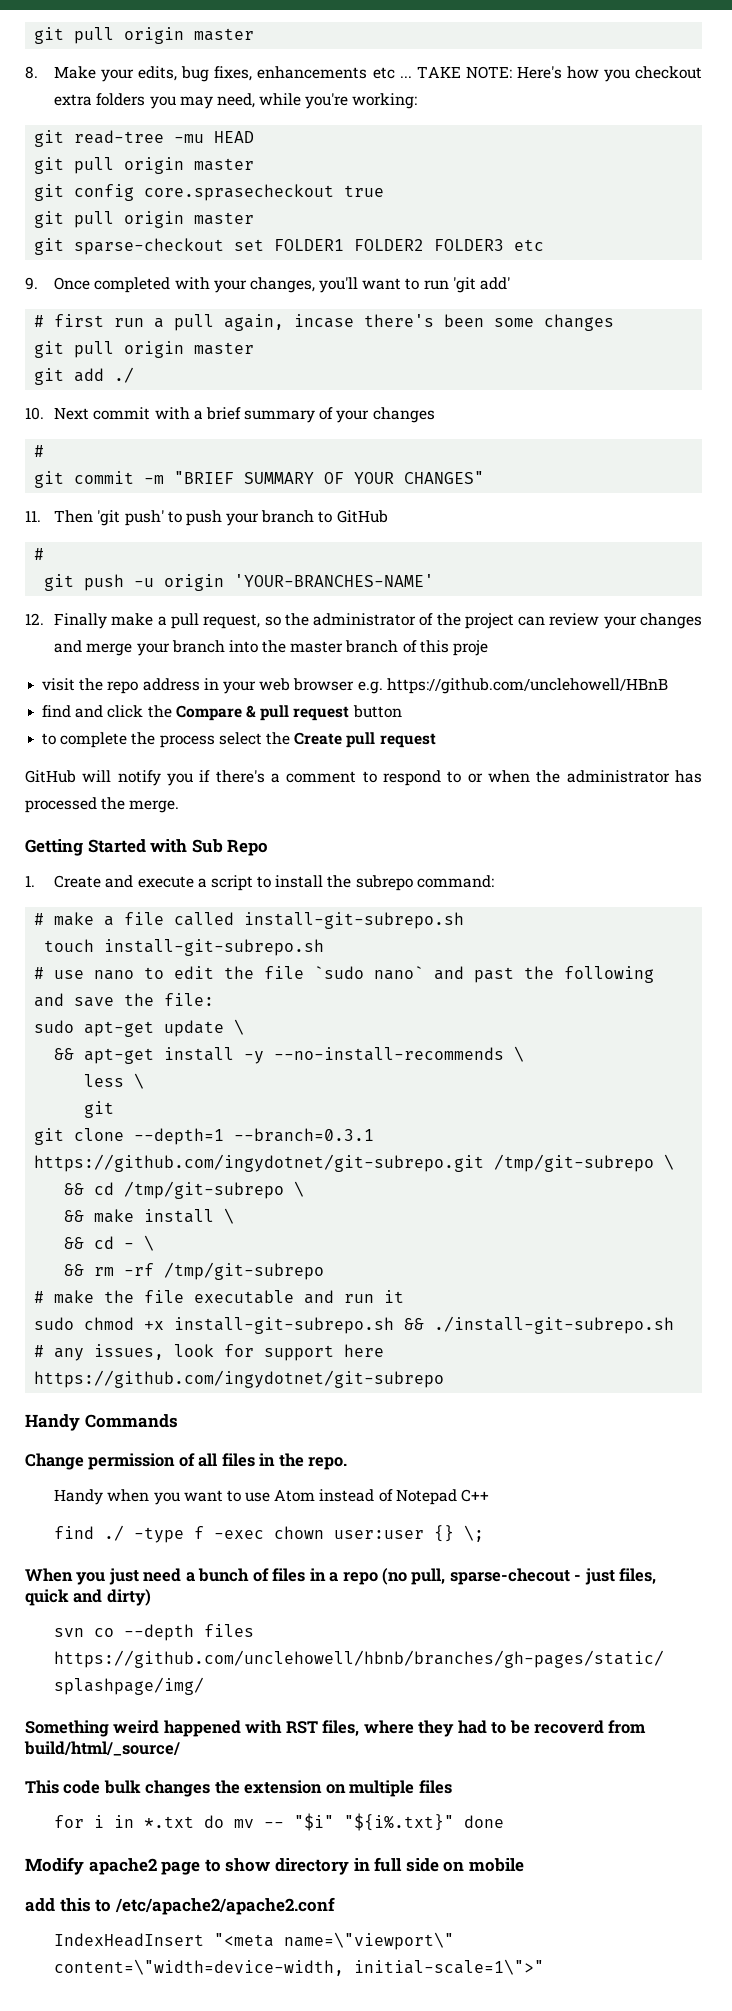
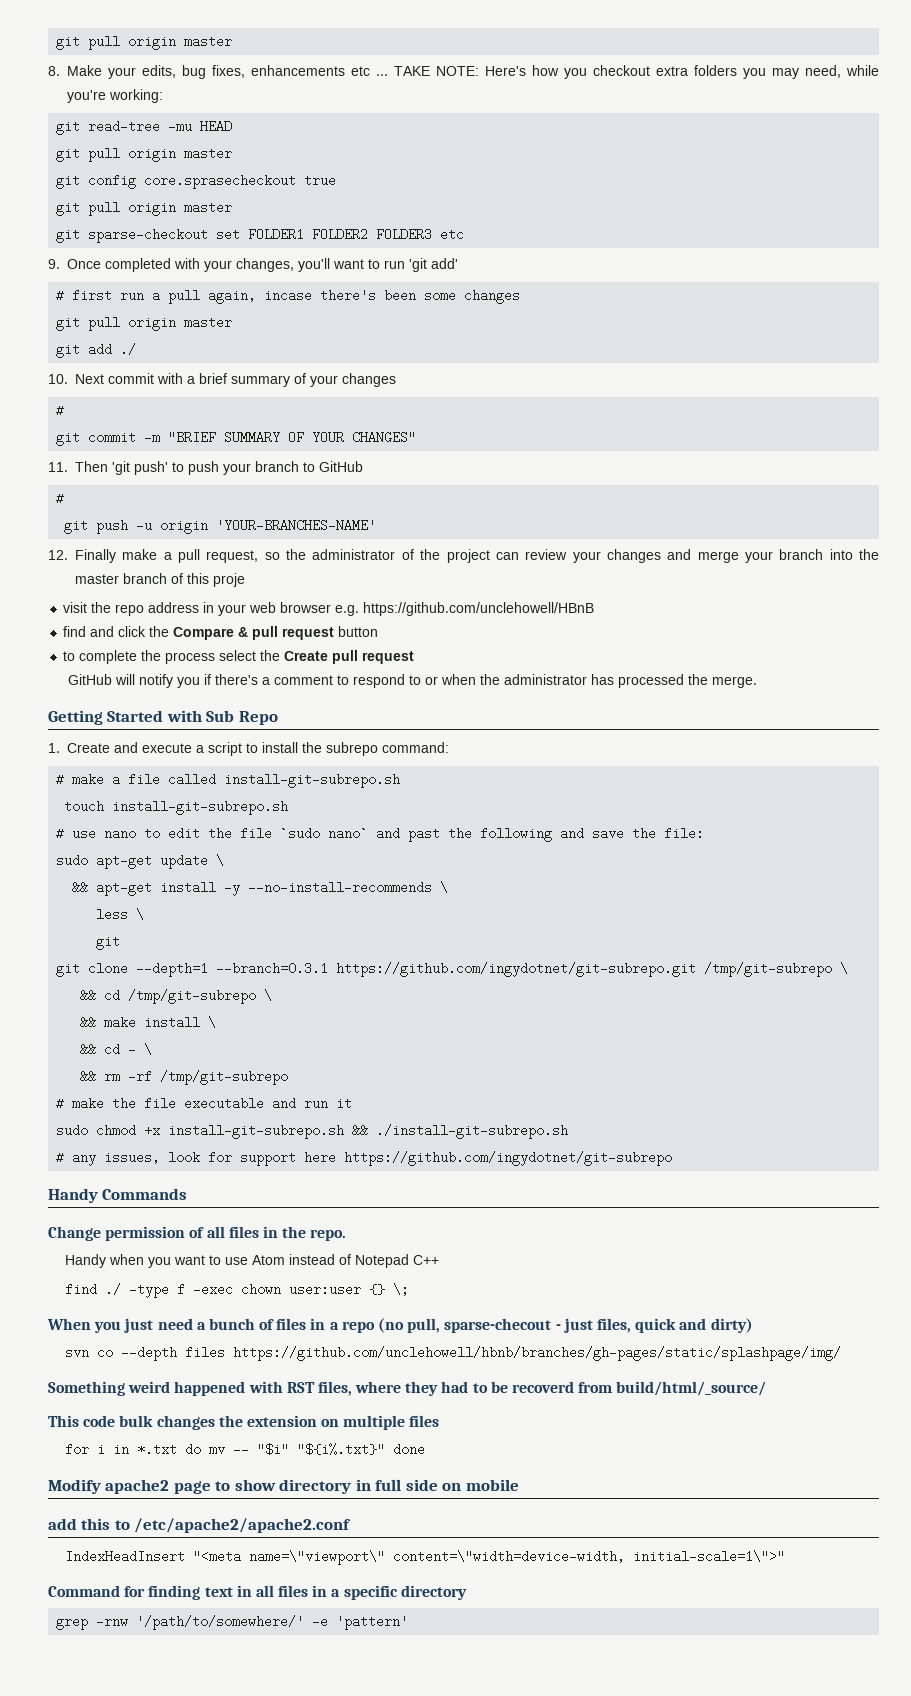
+ Command for finding text in all files in a specific directory
+ grep -rnw '/path/to/somewhere/' -e 'pattern'

